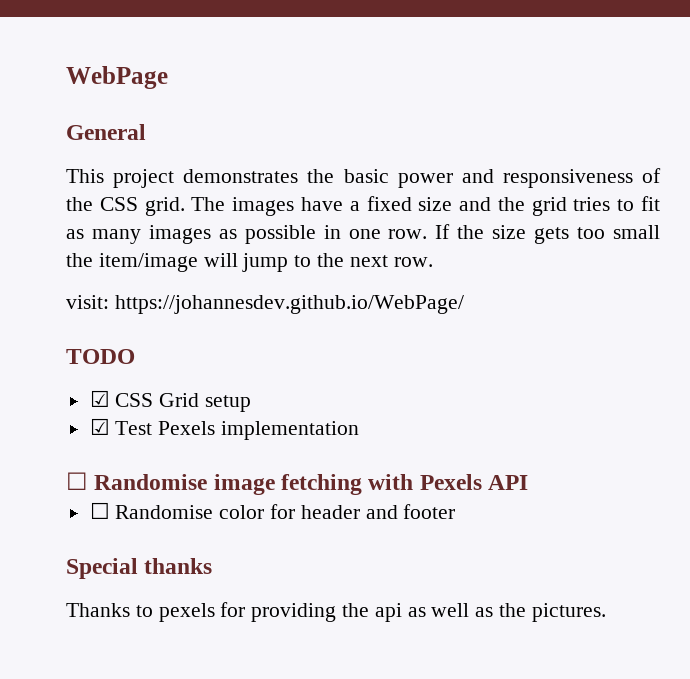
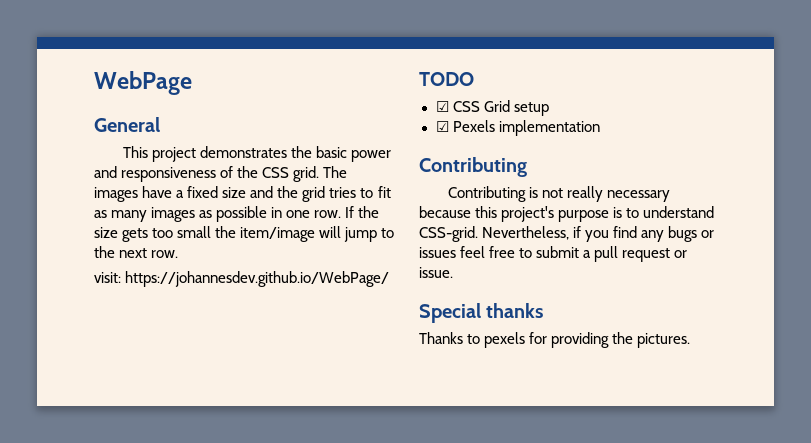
- ☑ Test Pexels implementation
- ☐ Randomise image fetching with Pexels API
- ☐ Randomise color for header and footer
+ ☑ Pexels implementation
+ Contributing
+ Contributing is not really necessary because this project's purpose is to understand CSS-grid. Nevertheless, if you find any bugs or issues feel free to submit a pull request or issue.
- Thanks to pexels for providing the api as well as the pictures.
+ Thanks to pexels for providing the pictures.

